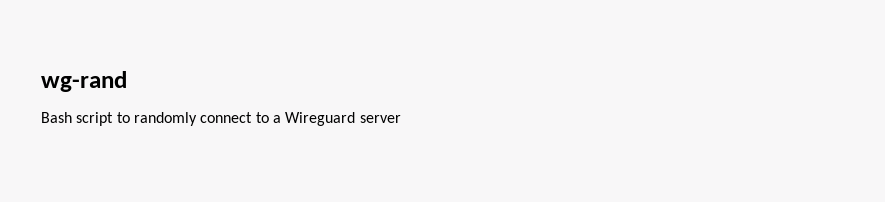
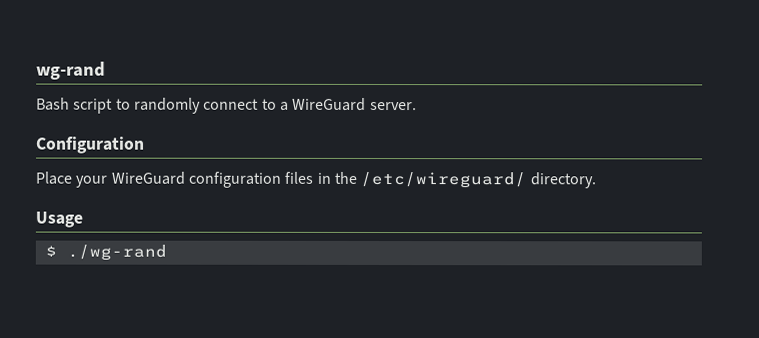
- Bash script to randomly connect to a Wireguard server
+ Bash script to randomly connect to a WireGuard server.
+ Configuration
+ Place your WireGuard configuration files in the /etc/wireguard/ directory.
+ Usage
+ $ ./wg-rand

